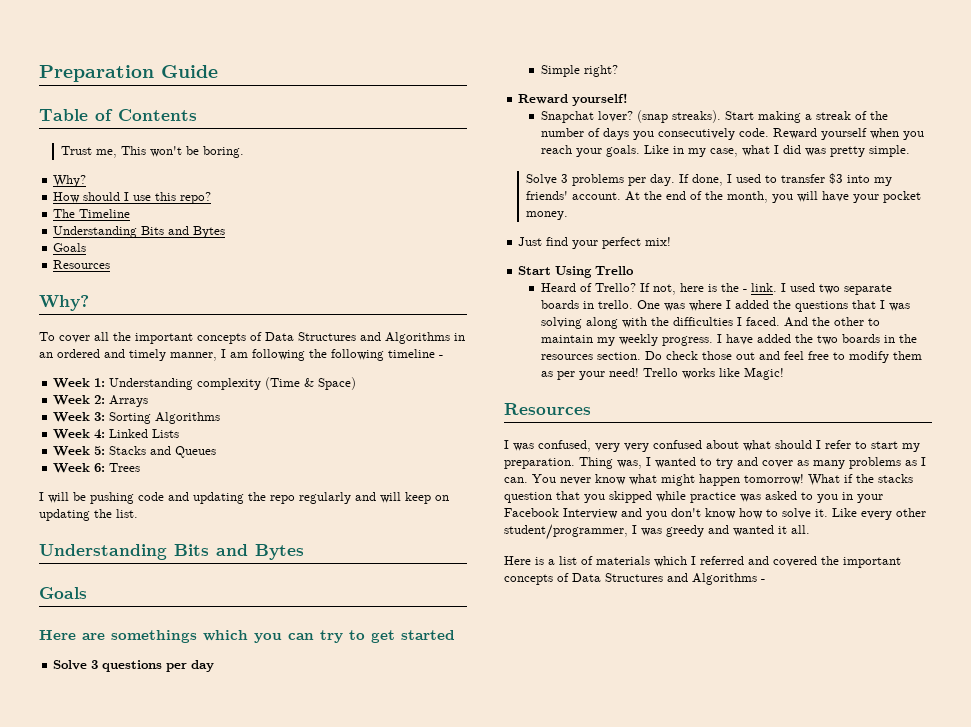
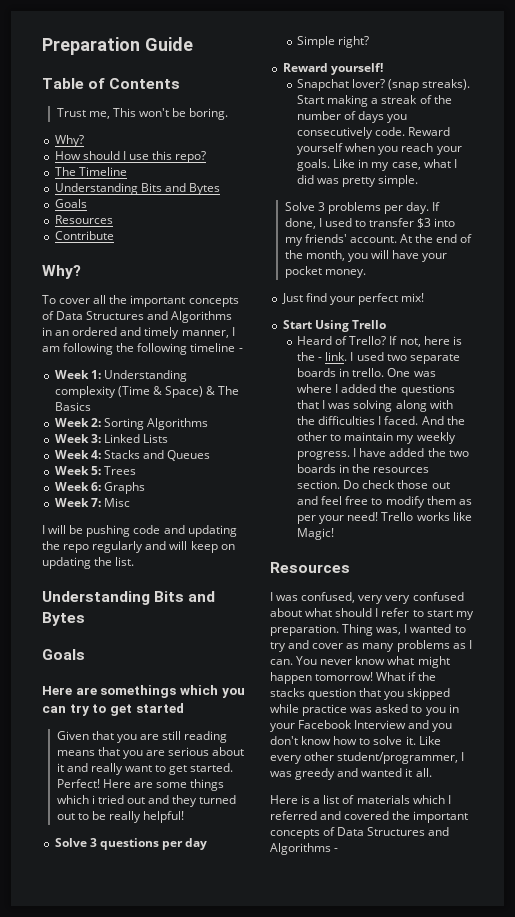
+ Contribute
- Week 1: Understanding complexity (Time & Space)
+ Week 1: Understanding complexity (Time & Space) & The Basics
- Week 2: Arrays
- Week 3: Sorting Algorithms
+ Week 2: Sorting Algorithms
- Week 4: Linked Lists
+ Week 3: Linked Lists
- Week 5: Stacks and Queues
+ Week 4: Stacks and Queues
+ Week 5: Trees
- Week 6: Trees
+ Week 6: Graphs
+ Week 7: Misc
+ Given that you are still reading means that you are serious about it and really want to get started. Perfect! Here are some things which i tried out and they turned out to be really helpful!

